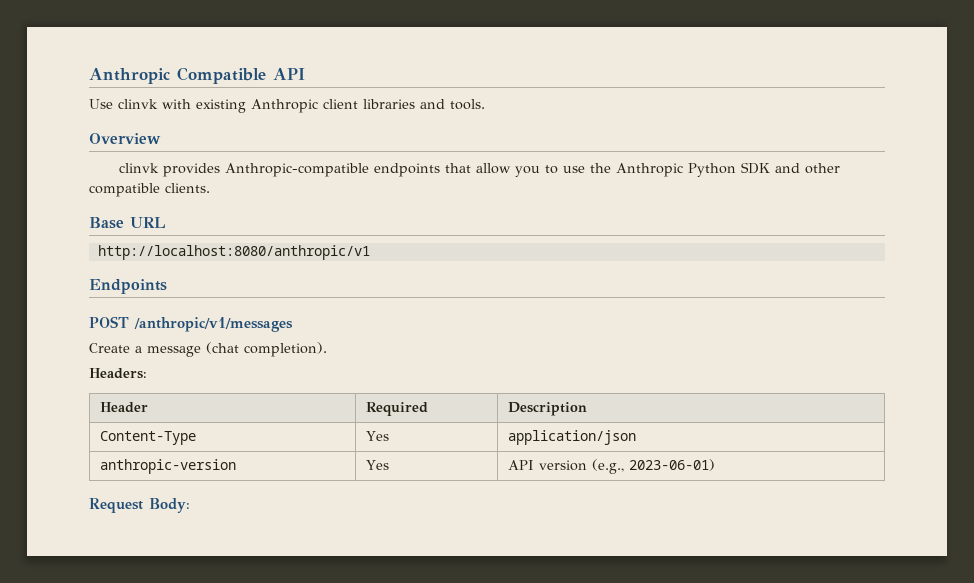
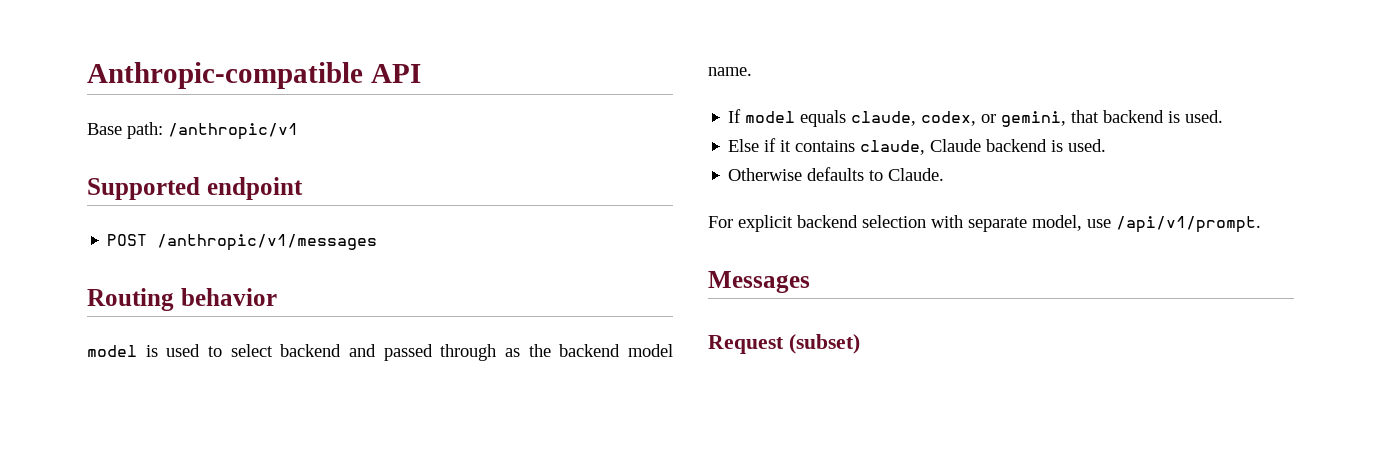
- Anthropic Compatible API
+ Anthropic‑compatible API
- Use clinvk with existing Anthropic client libraries and tools.
- Overview
- clinvk provides Anthropic-compatible endpoints that allow you to use the Anthropic Python SDK and other compatible clients.
- Base URL
- http://localhost:8080/anthropic/v1
- Endpoints
+ Base path: /anthropic/v1
+ Supported endpoint
  POST /anthropic/v1/messages
- Create a message (chat completion).
- Headers:
- Header | Required | Description
- Content-Type | Yes | application/json
- anthropic-version | Yes | API version (e.g., 2023-06-01)
+ Routing behavior
+ model is used to select backend and passed through as the backend model name.
+ If model equals claude, codex, or gemini, that backend is used.
+ Else if it contains claude, Claude backend is used.
+ Otherwise defaults to Claude.
+ For explicit backend selection with separate model, use /api/v1/prompt.
+ Messages
- Request Body:
+ Request (subset)

